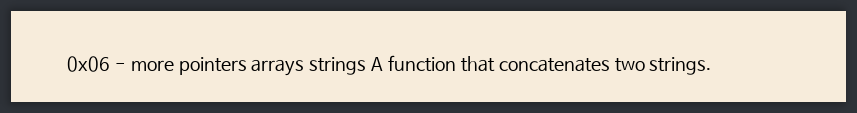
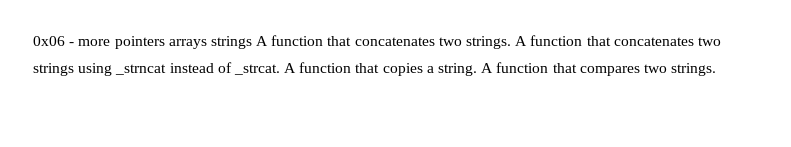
+ A function that concatenates two strings using _strncat instead of _strcat. A function that copies a string. A function that compares two strings.

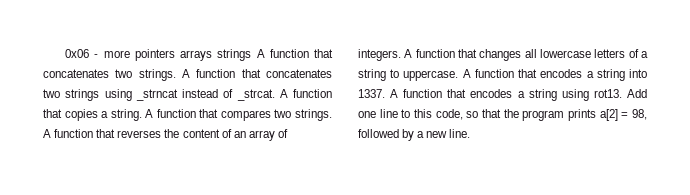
+ A function that reverses the content of an array of integers. A function that changes all lowercase letters of a string to uppercase. A function that encodes a string into 1337. A function that encodes a string using rot13. Add one line to this code, so that the program prints a[2] = 98, followed by a new line.

